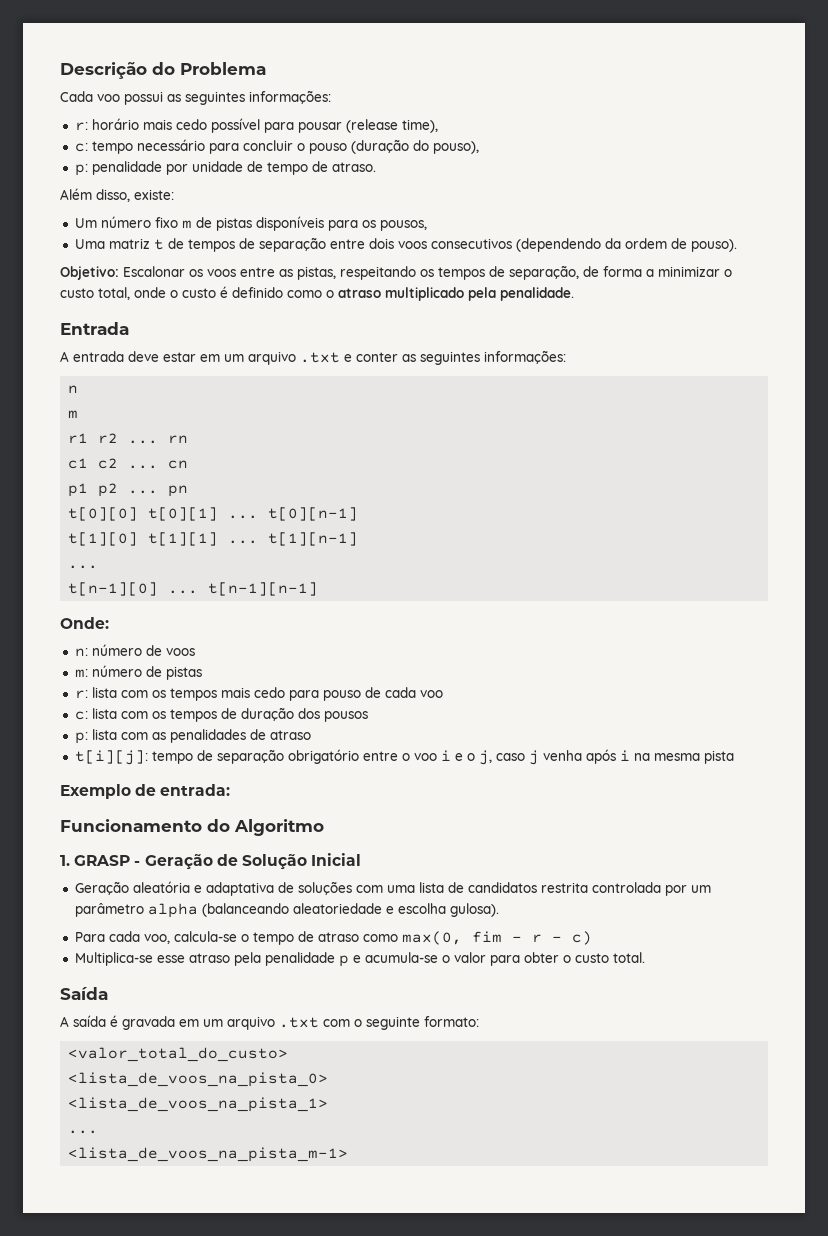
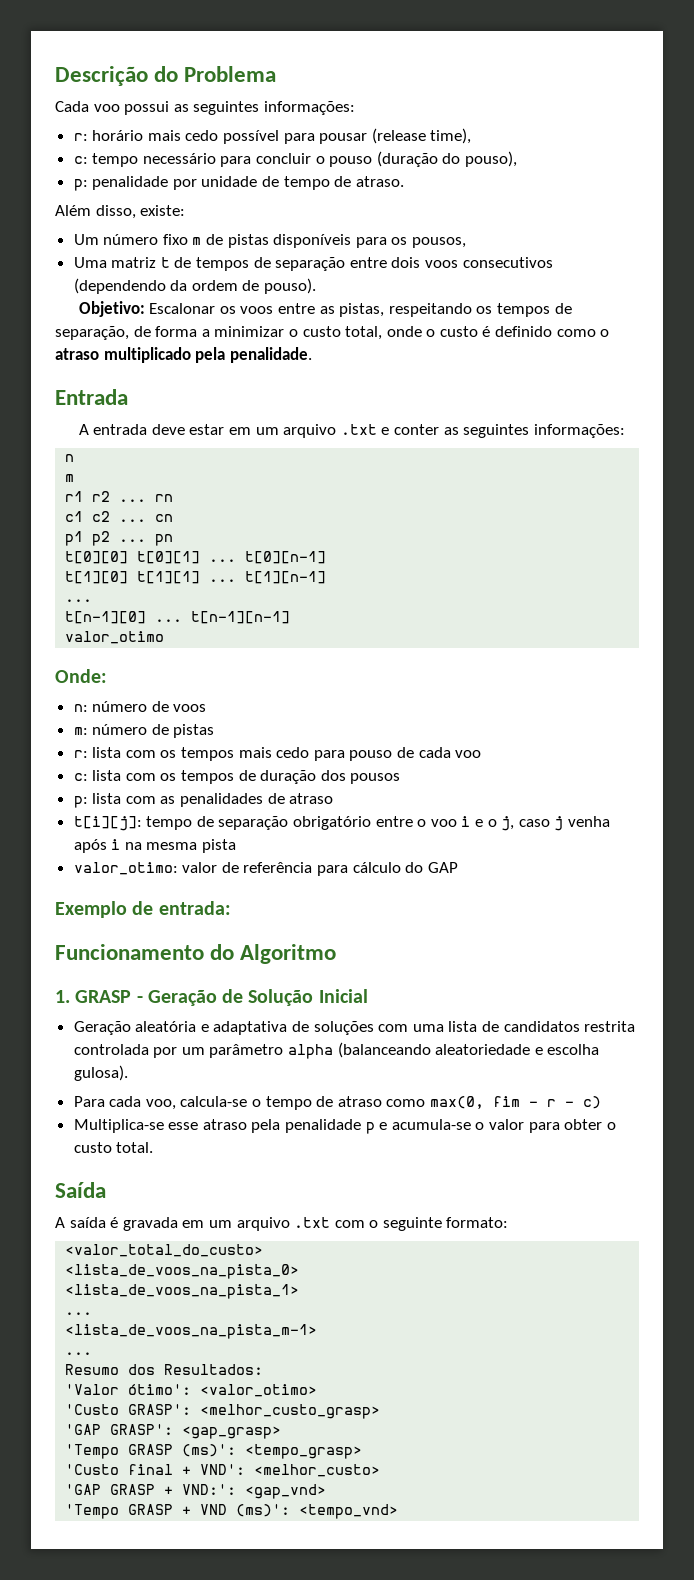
+ valor_otimo
+ valor_otimo: valor de referência para cálculo do GAP
  <lista_de_voos_na_pista_m-1>
+ ...
+ Resumo dos Resultados:
+ 'Valor ótimo': <valor_otimo>
+ 'Custo GRASP': <melhor_custo_grasp>
+ 'GAP GRASP': <gap_grasp>
+ 'Tempo GRASP (ms)': <tempo_grasp>
+ 'Custo final + VND': <melhor_custo>
+ 'GAP GRASP + VND:': <gap_vnd>
+ 'Tempo GRASP + VND (ms)': <tempo_vnd>

